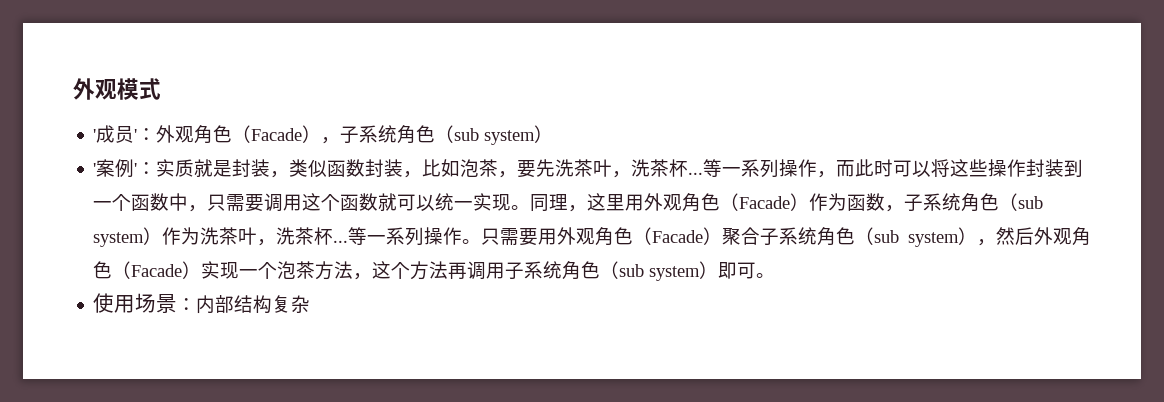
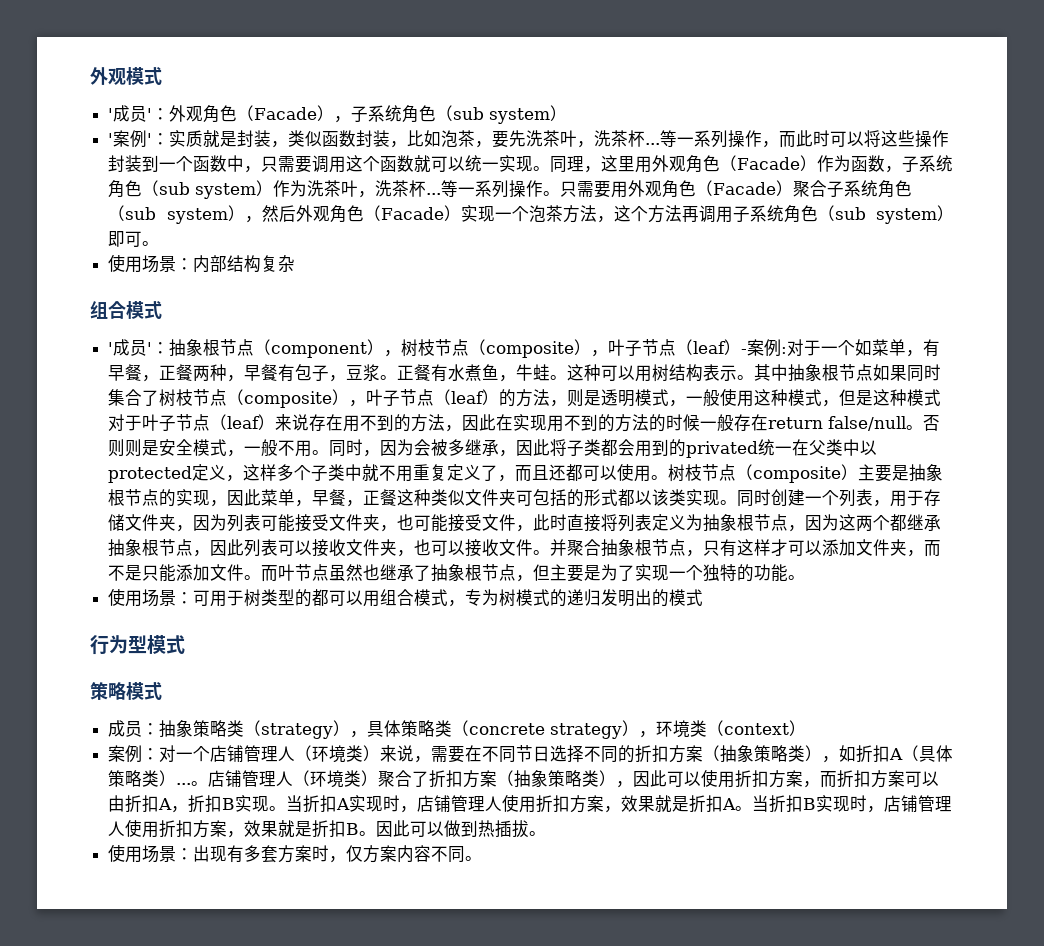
  使用场景：内部结构复杂
+ 组合模式
+ '成员'：抽象根节点（component），树枝节点（composite），叶子节点（leaf）-案例:对于一个如菜单，有早餐，正餐两种，早餐有包子，豆浆。正餐有水煮鱼，牛蛙。这种可以用树结构表示。其中抽象根节点如果同时集合了树枝节点（composite），叶子节点（leaf）的方法，则是透明模式，一般使用这种模式，但是这种模式对于叶子节点（leaf）来说存在用不到的方法，因此在实现用不到的方法的时候一般存在return false/null。否则则是安全模式，一般不用。同时，因为会被多继承，因此将子类都会用到的privated统一在父类中以protected定义，这样多个子类中就不用重复定义了，而且还都可以使用。树枝节点（composite）主要是抽象根节点的实现，因此菜单，早餐，正餐这种类似文件夹可包括的形式都以该类实现。同时创建一个列表，用于存储文件夹，因为列表可能接受文件夹，也可能接受文件，此时直接将列表定义为抽象根节点，因为这两个都继承抽象根节点，因此列表可以接收文件夹，也可以接收文件。并聚合抽象根节点，只有这样才可以添加文件夹，而不是只能添加文件。而叶节点虽然也继承了抽象根节点，但主要是为了实现一个独特的功能。
+ 使用场景：可用于树类型的都可以用组合模式，专为树模式的递归发明出的模式
+ 行为型模式
+ 策略模式
+ 成员：抽象策略类（strategy），具体策略类（concrete strategy），环境类（context）
+ 案例：对一个店铺管理人（环境类）来说，需要在不同节日选择不同的折扣方案（抽象策略类），如折扣A（具体策略类）...。店铺管理人（环境类）聚合了折扣方案（抽象策略类），因此可以使用折扣方案，而折扣方案可以由折扣A，折扣B实现。当折扣A实现时，店铺管理人使用折扣方案，效果就是折扣A。当折扣B实现时，店铺管理人使用折扣方案，效果就是折扣B。因此可以做到热插拔。
+ 使用场景：出现有多套方案时，仅方案内容不同。

